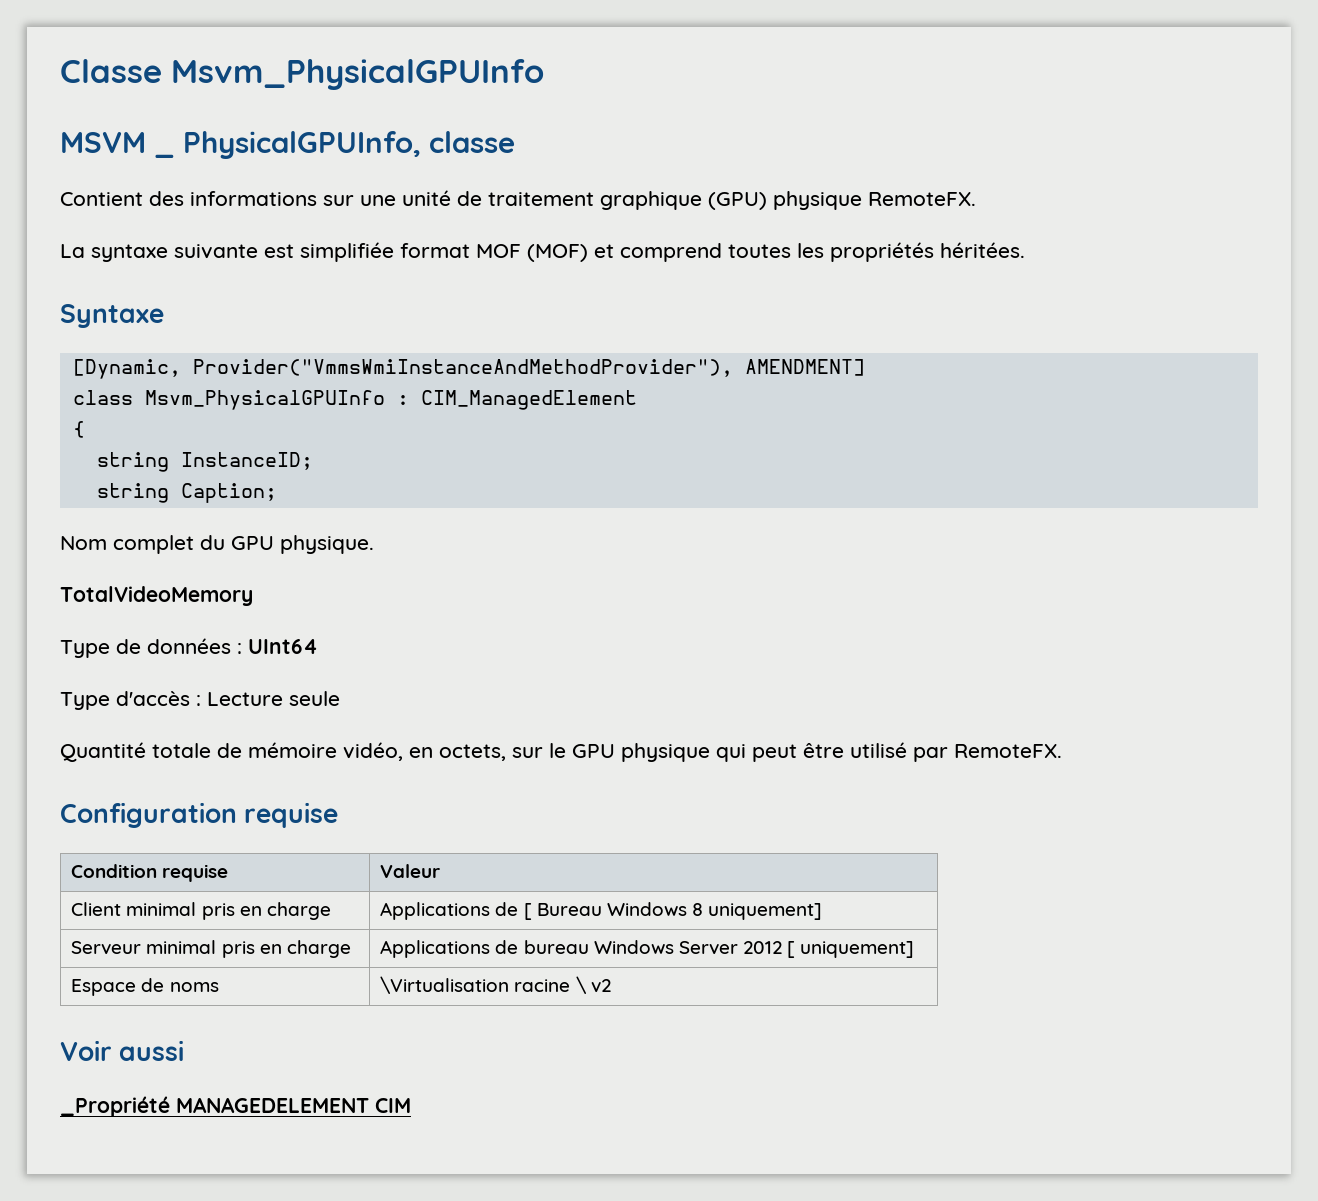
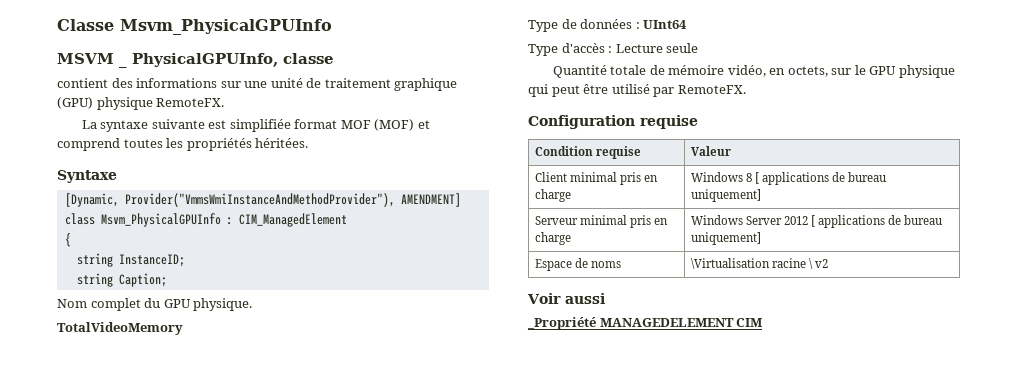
- Contient des informations sur une unité de traitement graphique (GPU) physique RemoteFX.
+ contient des informations sur une unité de traitement graphique (GPU) physique RemoteFX.
- Client minimal pris en charge | Applications de [ Bureau Windows 8 uniquement]
+ Client minimal pris en charge | Windows 8 [ applications de bureau uniquement]
- Serveur minimal pris en charge | Applications de bureau Windows Server 2012 [ uniquement]
+ Serveur minimal pris en charge | Windows Server 2012 [ applications de bureau uniquement]

